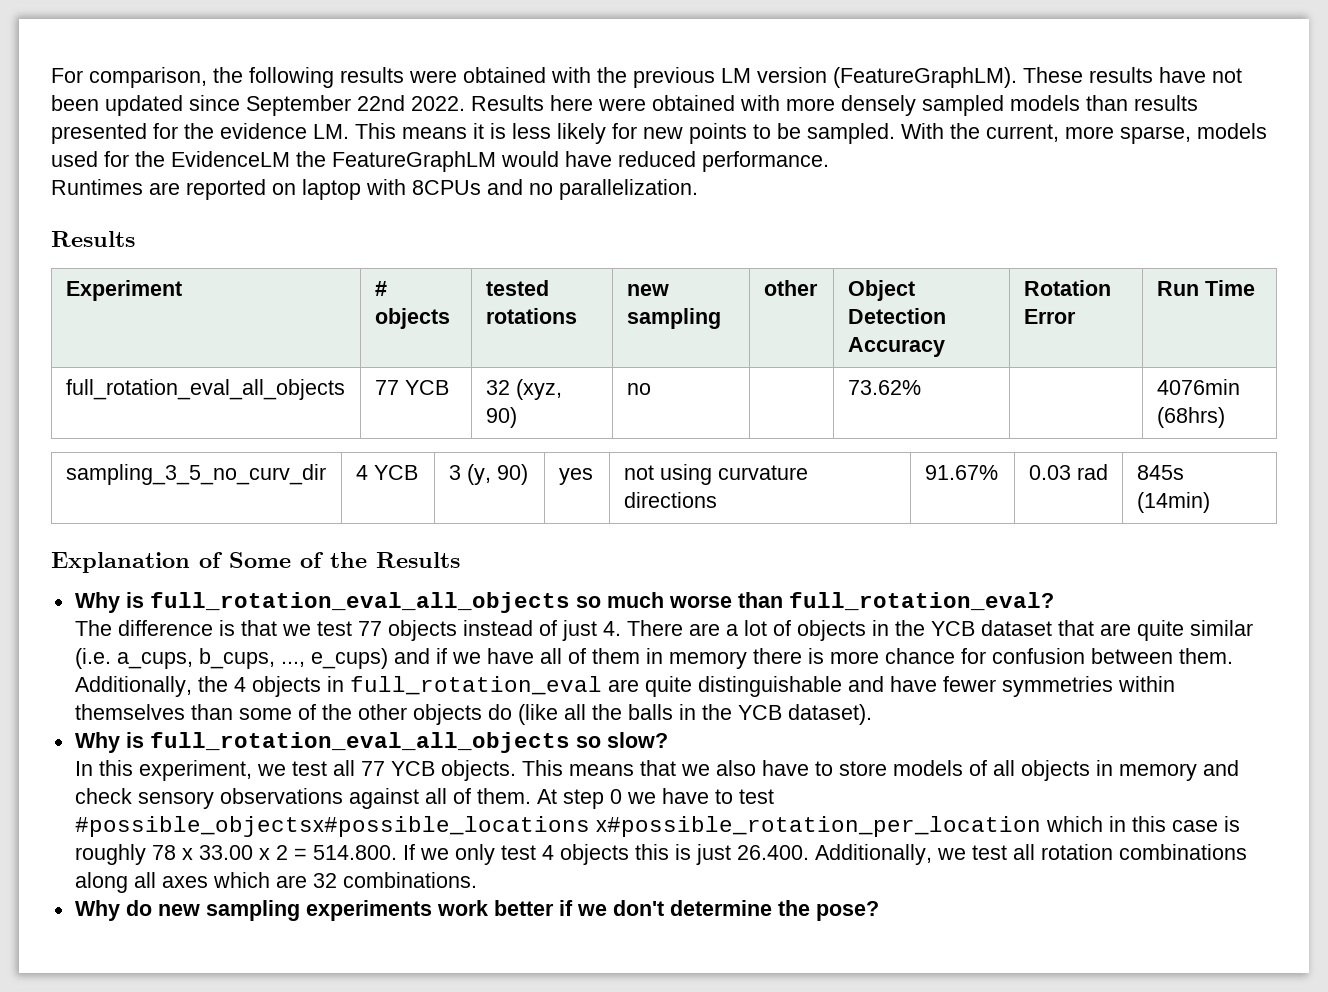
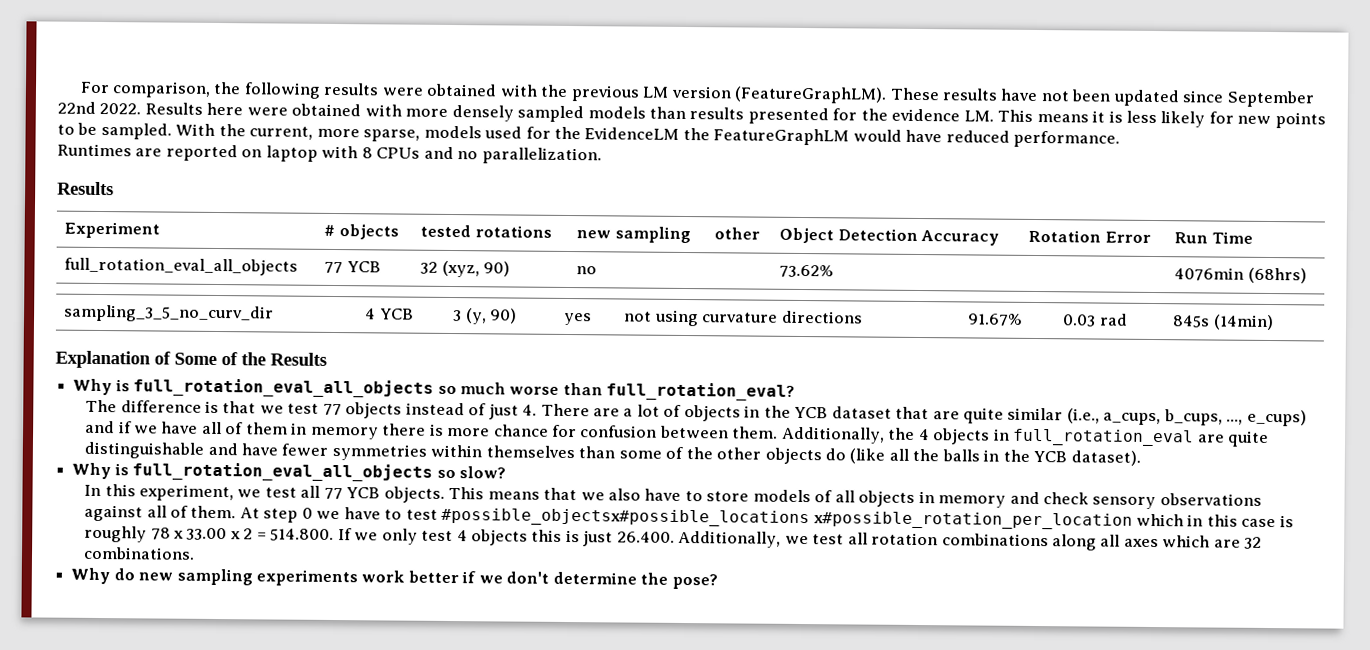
- Runtimes are reported on laptop with 8CPUs and no parallelization.
+ Runtimes are reported on laptop with 8 CPUs and no parallelization.
- The difference is that we test 77 objects instead of just 4. There are a lot of objects in the YCB dataset that are quite similar (i.e. a_cups, b_cups, ..., e_cups) and if we have all of them in memory there is more chance for confusion between them.
+ The difference is that we test 77 objects instead of just 4. There are a lot of objects in the YCB dataset that are quite similar (i.e., a_cups, b_cups, ..., e_cups) and if we have all of them in memory there is more chance for confusion between them.

